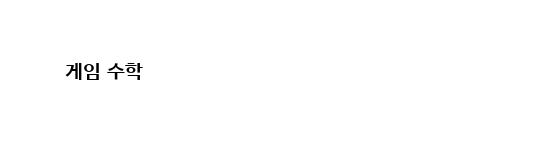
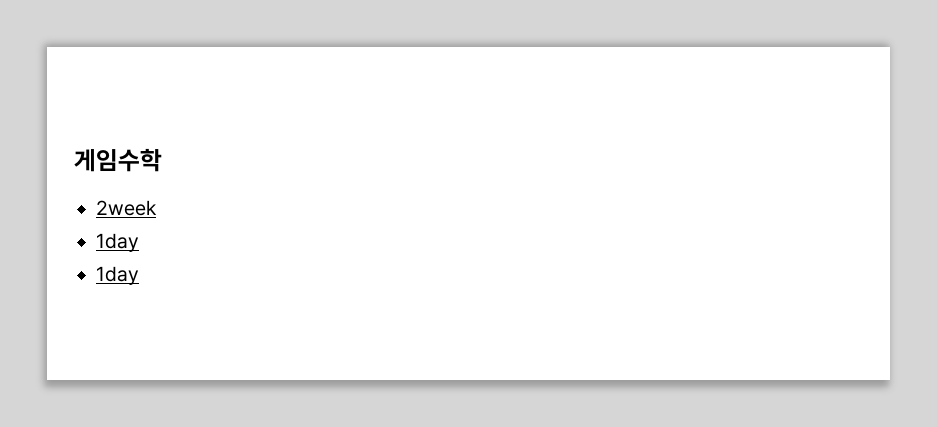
- 게임 수학
+ 게임수학
+ 2week
+ 1day
+ 1day

